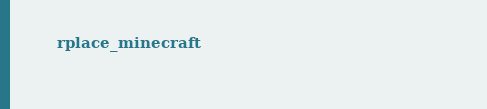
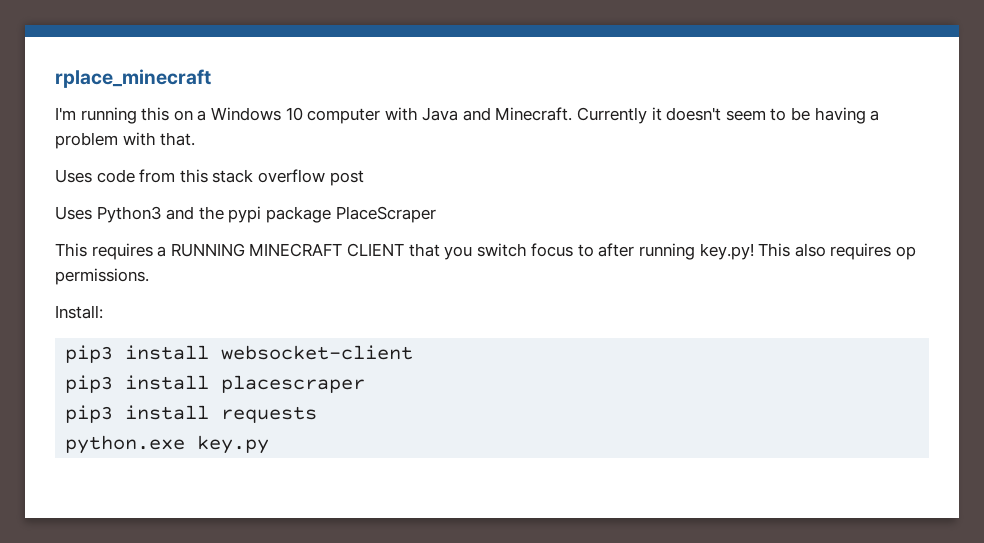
+ I'm running this on a Windows 10 computer with Java and Minecraft. Currently it doesn't seem to be having a problem with that.
+ Uses code from this stack overflow post
+ Uses Python3 and the pypi package PlaceScraper
+ This requires a RUNNING MINECRAFT CLIENT that you switch focus to after running key.py! This also requires op permissions.
+ Install:
+ pip3 install websocket-client
+ pip3 install placescraper
+ pip3 install requests
+ python.exe key.py

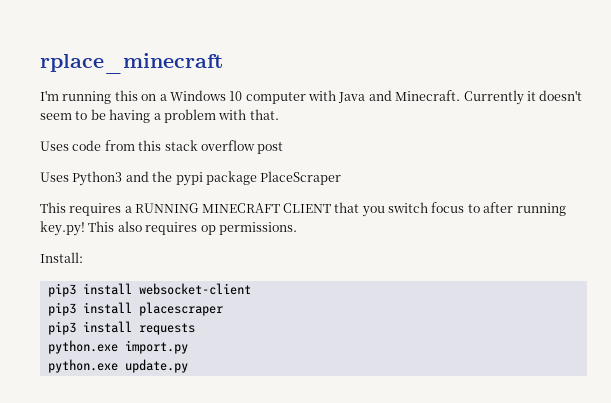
- python.exe key.py
+ python.exe import.py
+ python.exe update.py

